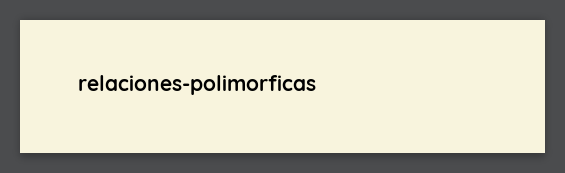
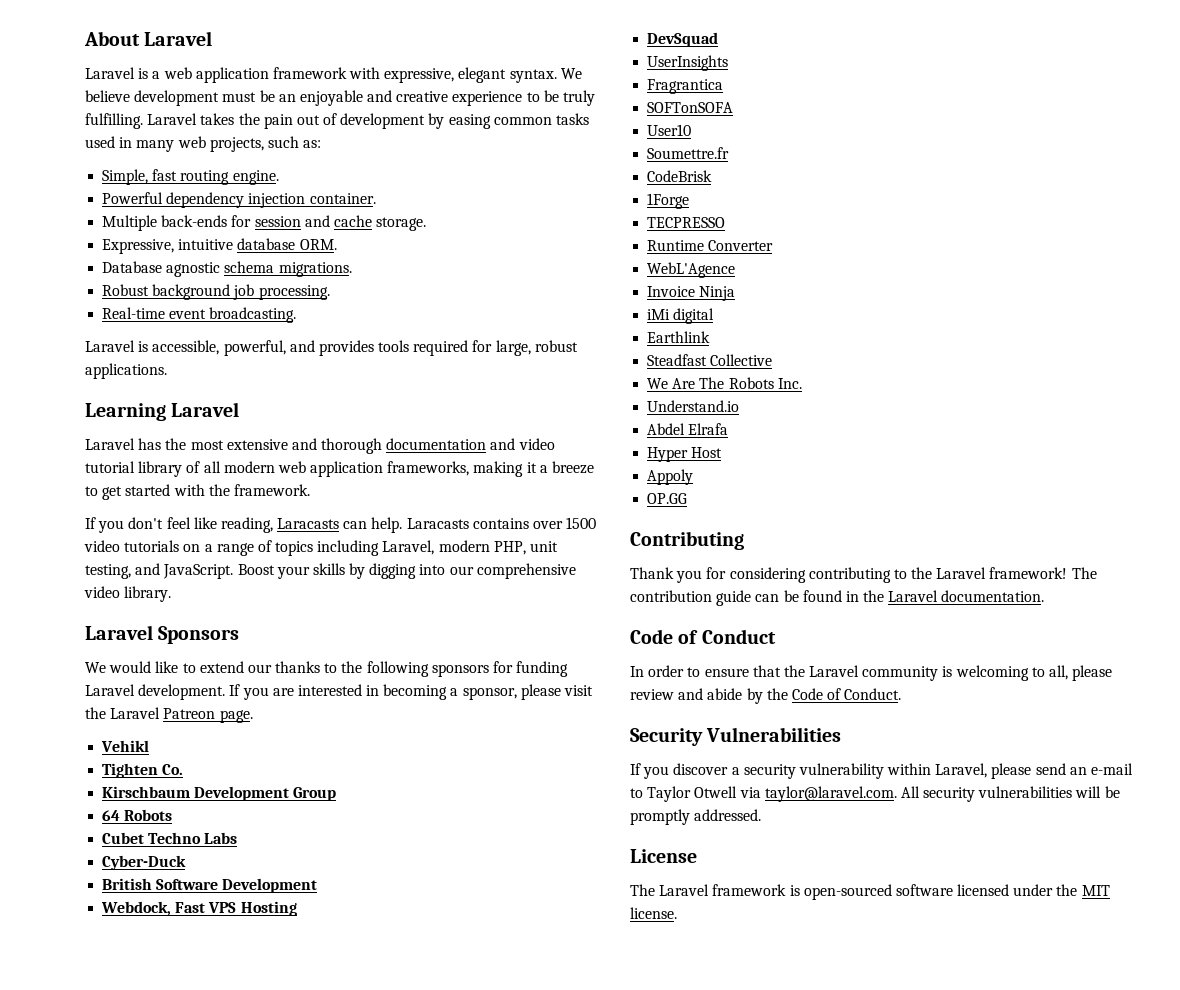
- relaciones-polimorficas
+ About Laravel
+ Laravel is a web application framework with expressive, elegant syntax. We believe development must be an enjoyable and creative experience to be truly fulfilling. Laravel takes the pain out of development by easing common tasks used in many web projects, such as:
+ Simple, fast routing engine.
+ Powerful dependency injection container.
+ Multiple back-ends for session and cache storage.
+ Expressive, intuitive database ORM.
+ Database agnostic schema migrations.
+ Robust background job processing.
+ Real-time event broadcasting.
+ Laravel is accessible, powerful, and provides tools required for large, robust applications.
+ Learning Laravel
+ Laravel has the most extensive and thorough documentation and video tutorial library of all modern web application frameworks, making it a breeze to get started with the framework.
+ If you don't feel like reading, Laracasts can help. Laracasts contains over 1500 video tutorials on a range of topics including Laravel, modern PHP, unit testing, and JavaScript. Boost your skills by digging into our comprehensive video library.
+ Laravel Sponsors
+ We would like to extend our thanks to the following sponsors for funding Laravel development. If you are interested in becoming a sponsor, please visit the Laravel Patreon page.
+ Vehikl
+ Tighten Co.
+ Kirschbaum Development Group
+ 64 Robots
+ Cubet Techno Labs
+ Cyber-Duck
+ British Software Development
+ Webdock, Fast VPS Hosting
+ DevSquad
+ UserInsights
+ Fragrantica
+ SOFTonSOFA
+ User10
+ Soumettre.fr
+ CodeBrisk
+ 1Forge
+ TECPRESSO
+ Runtime Converter
+ WebL'Agence
+ Invoice Ninja
+ iMi digital
+ Earthlink
+ Steadfast Collective
+ We Are The Robots Inc.
+ Understand.io
+ Abdel Elrafa
+ Hyper Host
+ Appoly
+ OP.GG
+ Contributing
+ Thank you for considering contributing to the Laravel framework! The contribution guide can be found in the Laravel documentation.
+ Code of Conduct
+ In order to ensure that the Laravel community is welcoming to all, please review and abide by the Code of Conduct.
+ Security Vulnerabilities
+ If you discover a security vulnerability within Laravel, please send an e-mail to Taylor Otwell via taylor@laravel.com. All security vulnerabilities will be promptly addressed.
+ License
+ The Laravel framework is open-sourced software licensed under the MIT license.

